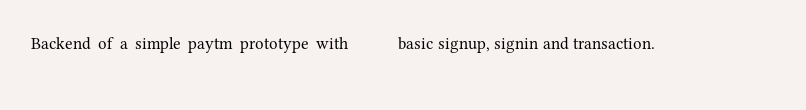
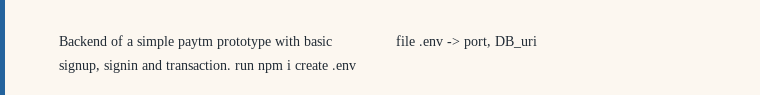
- Backend of a simple paytm prototype with basic signup, signin and transaction.
+ Backend of a simple paytm prototype with basic signup, signin and transaction. run npm i create .env file .env -> port, DB_uri

